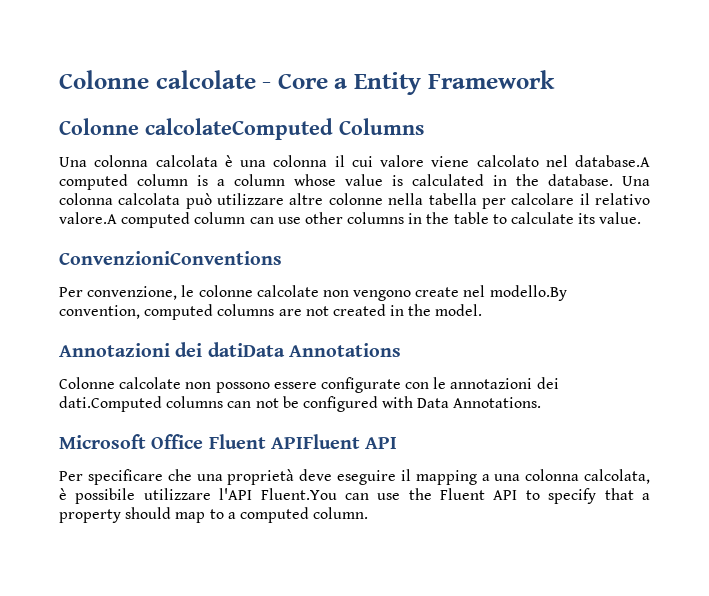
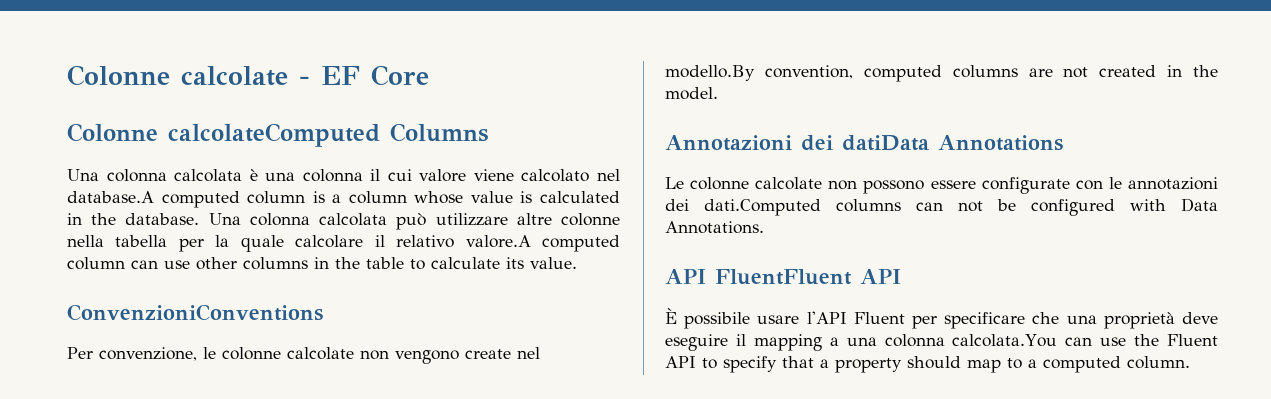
- Colonne calcolate - Core a Entity Framework
+ Colonne calcolate - EF Core
- Una colonna calcolata può utilizzare altre colonne nella tabella per calcolare il relativo valore.A computed column can use other columns in the table to calculate its value.
+ Una colonna calcolata può utilizzare altre colonne nella tabella per la quale calcolare il relativo valore.A computed column can use other columns in the table to calculate its value.
- Colonne calcolate non possono essere configurate con le annotazioni dei dati.Computed columns can not be configured with Data Annotations.
+ Le colonne calcolate non possono essere configurate con le annotazioni dei dati.Computed columns can not be configured with Data Annotations.
- Microsoft Office Fluent APIFluent API
- Per specificare che una proprietà deve eseguire il mapping a una colonna calcolata, è possibile utilizzare l'API Fluent.You can use the Fluent API to specify that a property should map to a computed column.
+ API FluentFluent API
+ È possibile usare l'API Fluent per specificare che una proprietà deve eseguire il mapping a una colonna calcolata.You can use the Fluent API to specify that a property should map to a computed column.

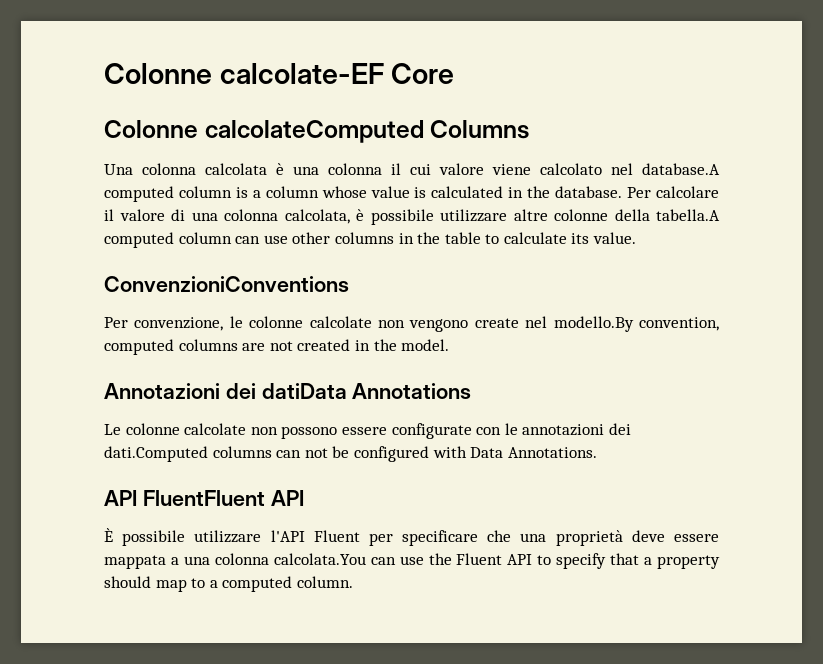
- Colonne calcolate - EF Core
+ Colonne calcolate-EF Core
- Una colonna calcolata può utilizzare altre colonne nella tabella per la quale calcolare il relativo valore.A computed column can use other columns in the table to calculate its value.
+ Per calcolare il valore di una colonna calcolata, è possibile utilizzare altre colonne della tabella.A computed column can use other columns in the table to calculate its value.
- È possibile usare l'API Fluent per specificare che una proprietà deve eseguire il mapping a una colonna calcolata.You can use the Fluent API to specify that a property should map to a computed column.
+ È possibile utilizzare l'API Fluent per specificare che una proprietà deve essere mappata a una colonna calcolata.You can use the Fluent API to specify that a property should map to a computed column.

